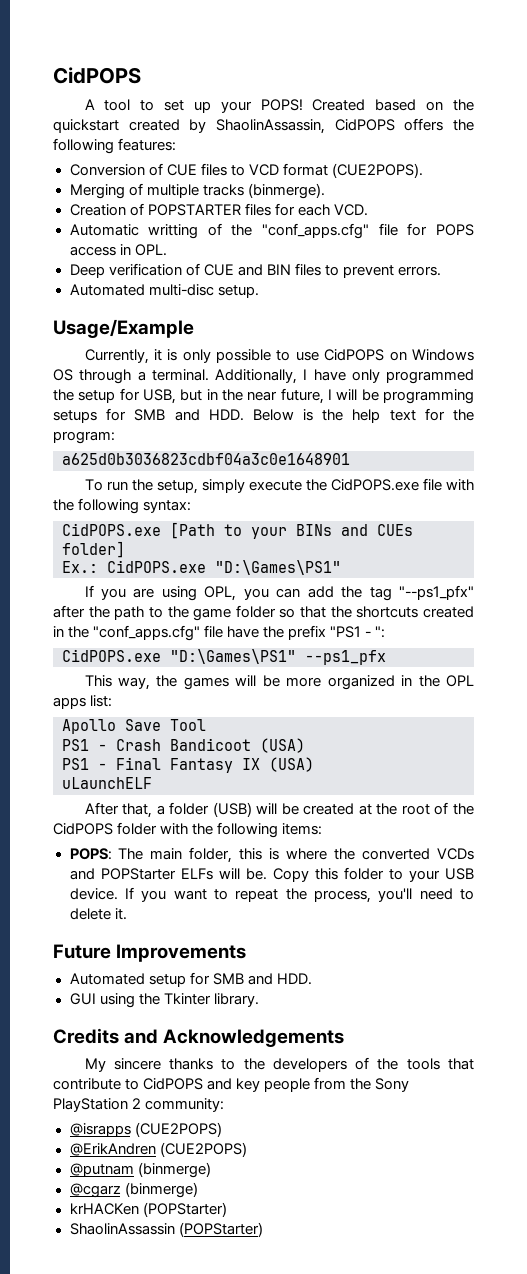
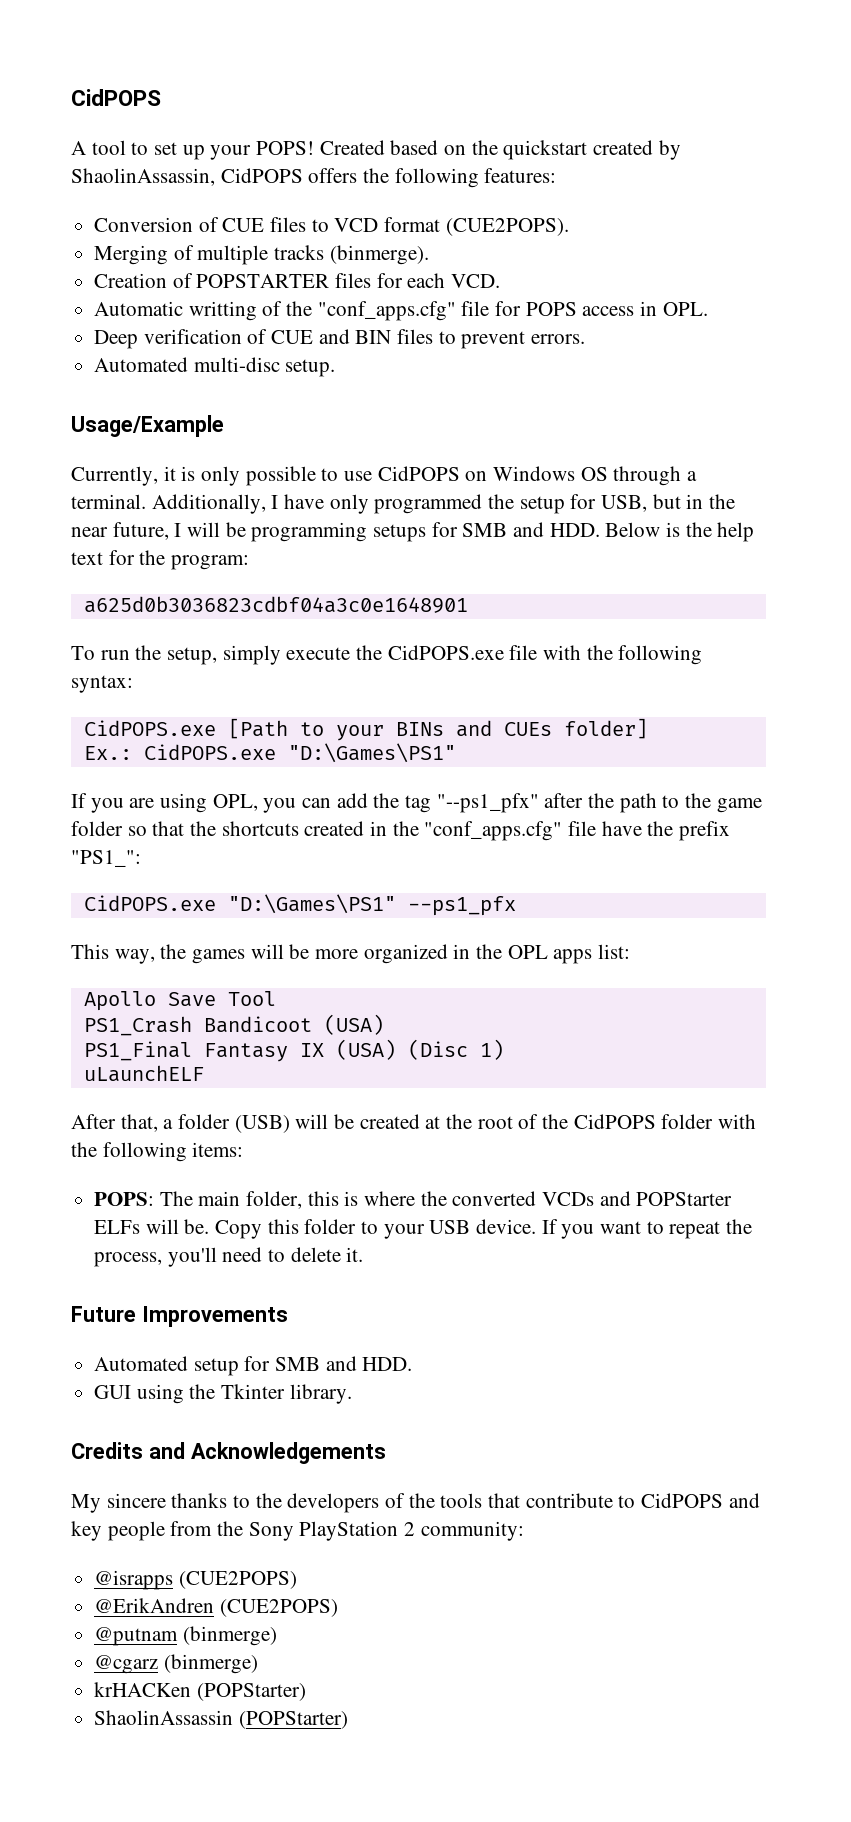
- If you are using OPL, you can add the tag "--ps1_pfx" after the path to the game folder so that the shortcuts created in the "conf_apps.cfg" file have the prefix "PS1 - ":
+ If you are using OPL, you can add the tag "--ps1_pfx" after the path to the game folder so that the shortcuts created in the "conf_apps.cfg" file have the prefix "PS1_":
- PS1 - Crash Bandicoot (USA)
+ PS1_Crash Bandicoot (USA)
- PS1 - Final Fantasy IX (USA)
+ PS1_Final Fantasy IX (USA) (Disc 1)

